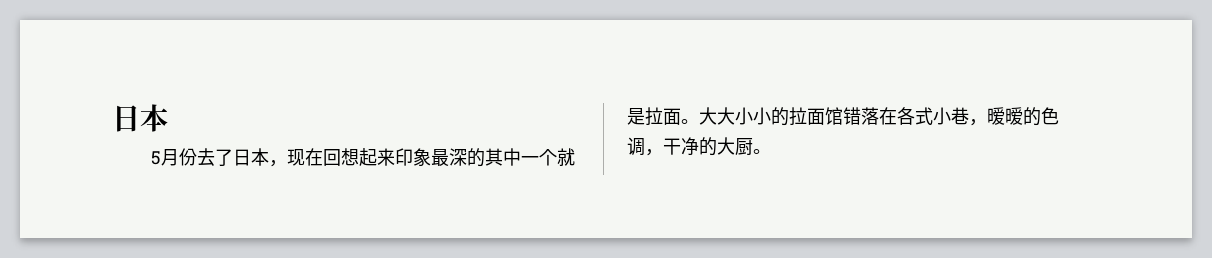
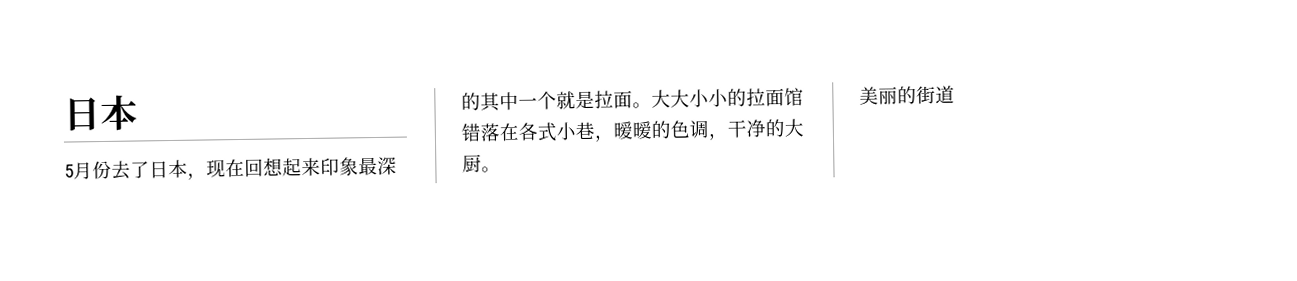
+ 美丽的街道

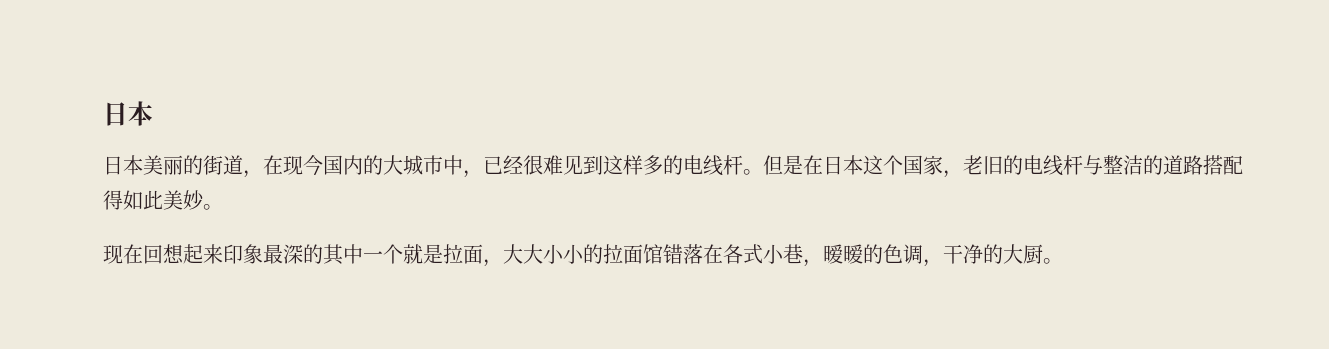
- 5月份去了日本，现在回想起来印象最深的其中一个就是拉面。大大小小的拉面馆错落在各式小巷，暧暧的色调，干净的大厨。
+ 日本美丽的街道，在现今国内的大城市中，已经很难见到这样多的电线杆。但是在日本这个国家，老旧的电线杆与整洁的道路搭配得如此美妙。
+ 现在回想起来印象最深的其中一个就是拉面，大大小小的拉面馆错落在各式小巷，暧暧的色调，干净的大厨。
- 美丽的街道

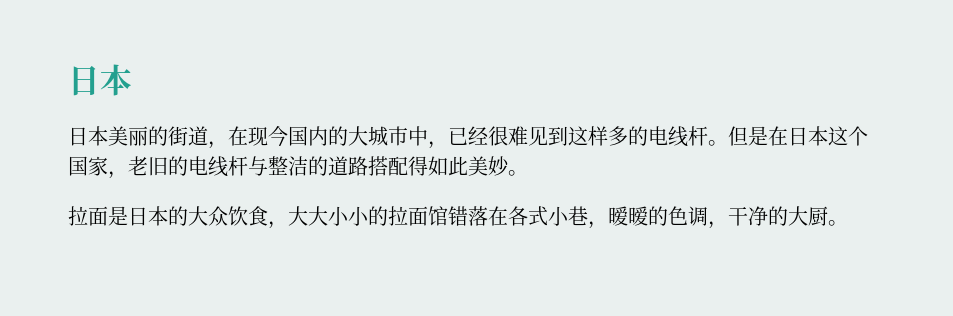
- 现在回想起来印象最深的其中一个就是拉面，大大小小的拉面馆错落在各式小巷，暧暧的色调，干净的大厨。
+ 拉面是日本的大众饮食，大大小小的拉面馆错落在各式小巷，暧暧的色调，干净的大厨。

